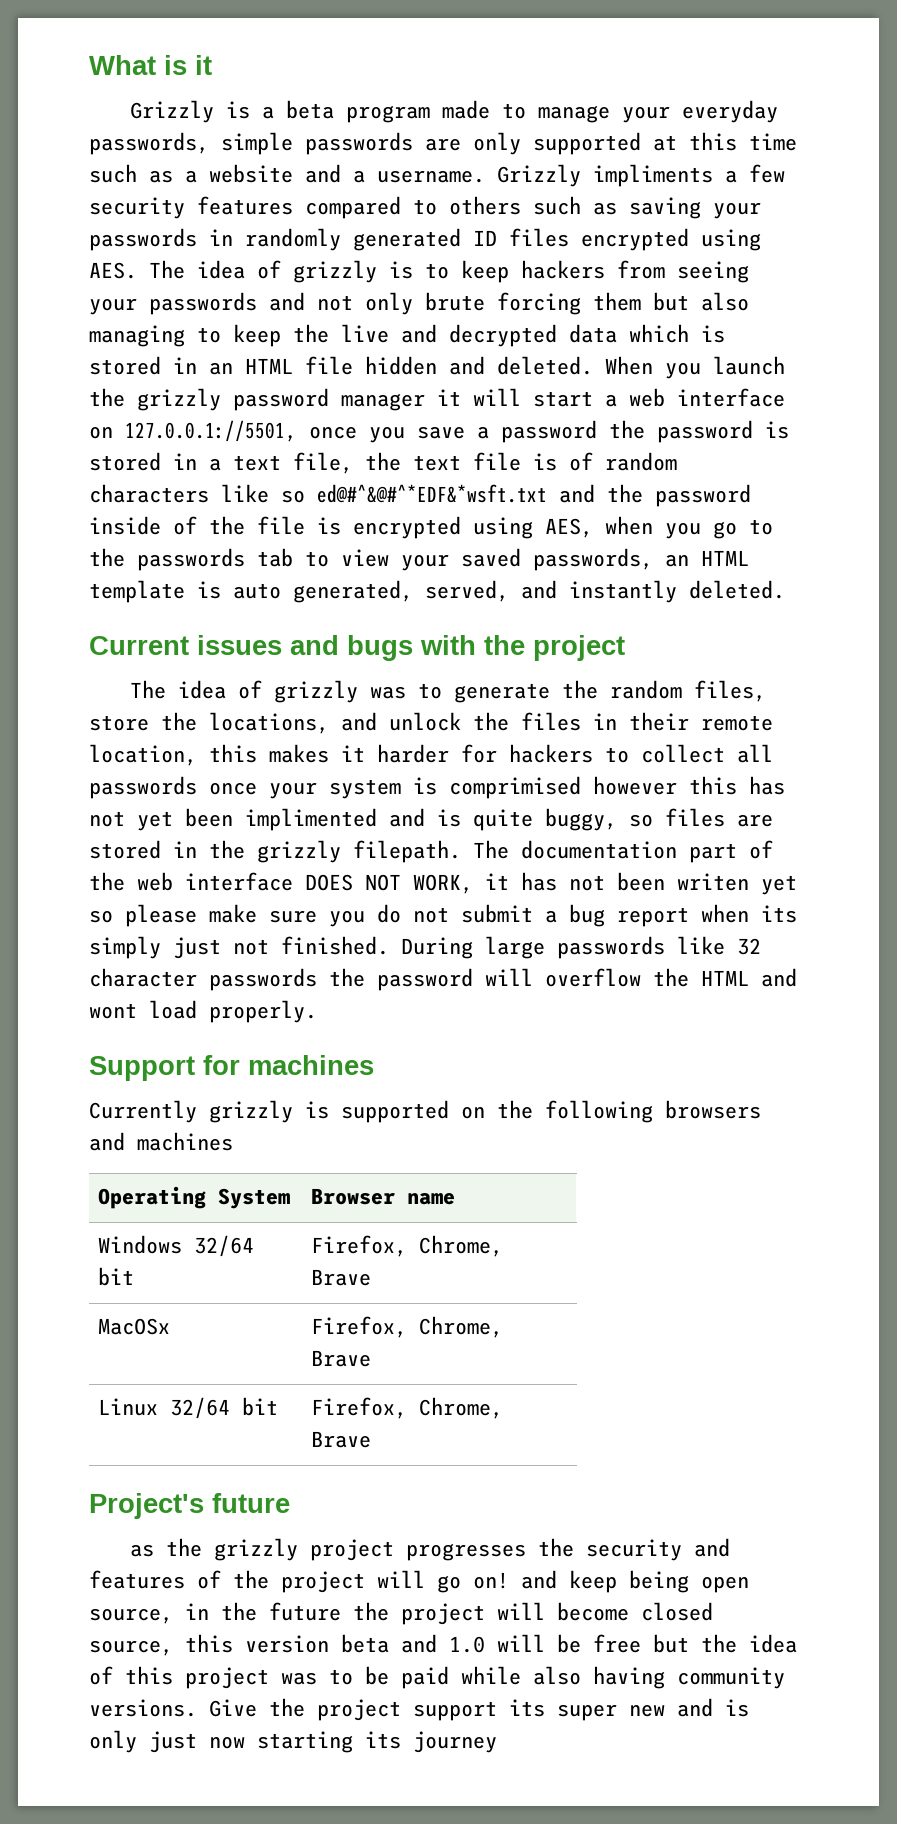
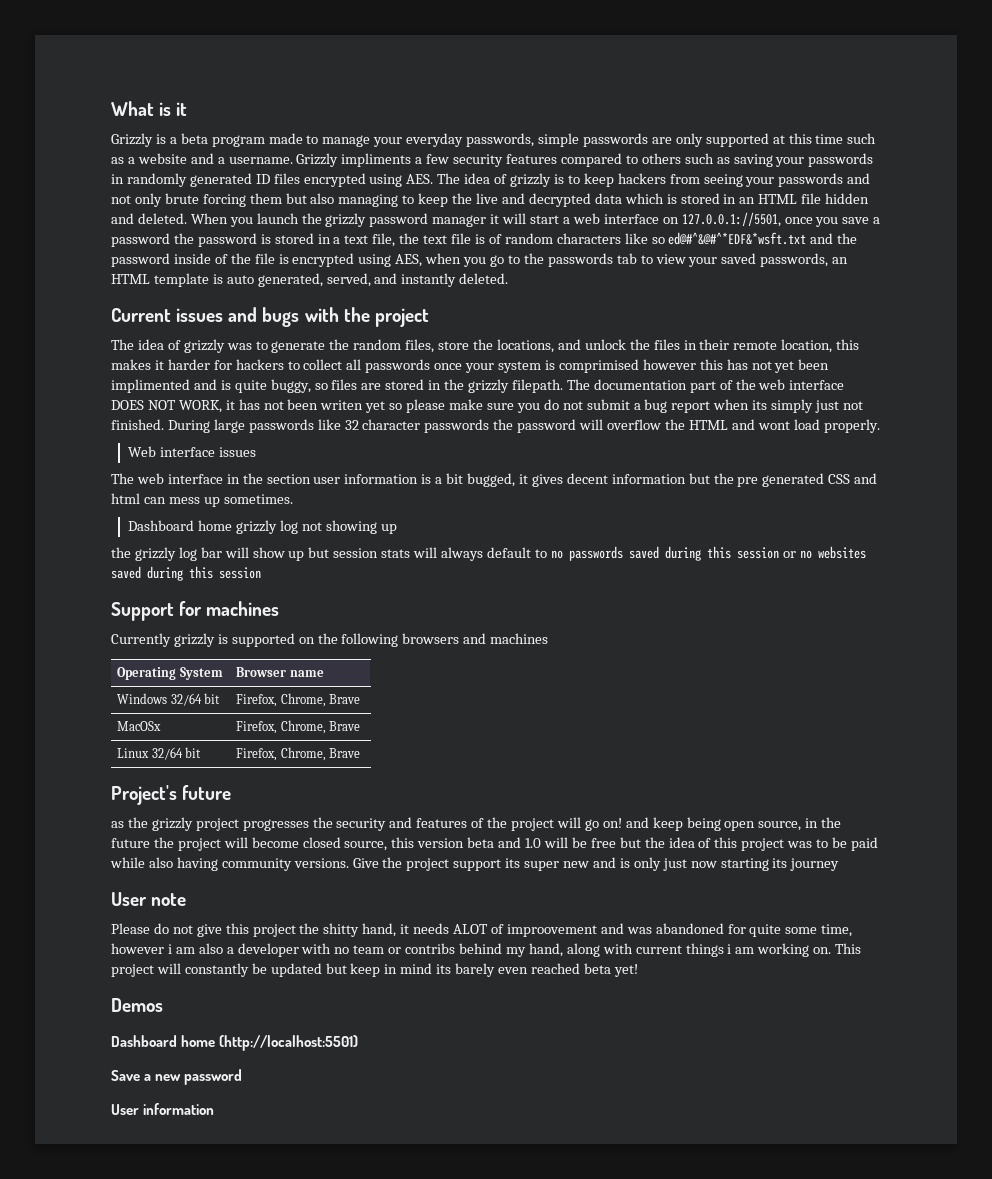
+ Web interface issues
+ The web interface in the section user information is a bit bugged, it gives decent information but the pre generated CSS and html can mess up sometimes.
+ Dashboard home grizzly log not showing up
+ the grizzly log bar will show up but session stats will always default to no passwords saved during this session or no websites saved during this session
+ User note
+ Please do not give this project the shitty hand, it needs ALOT of improovement and was abandoned for quite some time, however i am also a developer with no team or contribs behind my hand, along with current things i am working on. This project will constantly be updated but keep in mind its barely even reached beta yet!
+ Demos
+ Dashboard home (http://localhost:5501)
+ Save a new password
+ User information

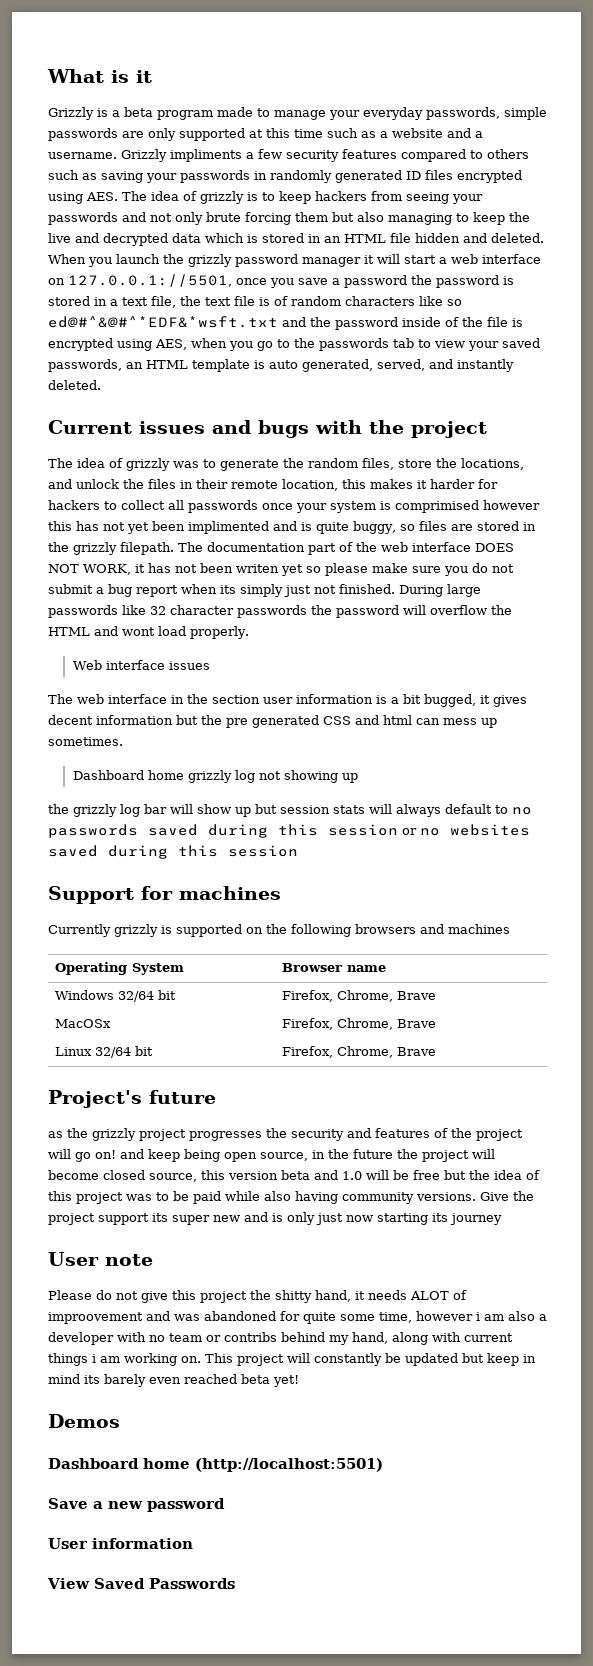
+ View Saved Passwords

